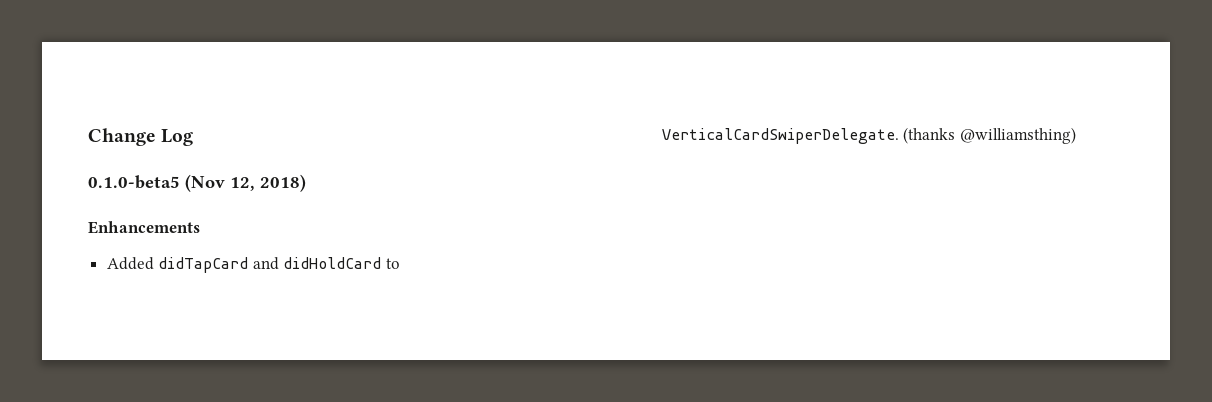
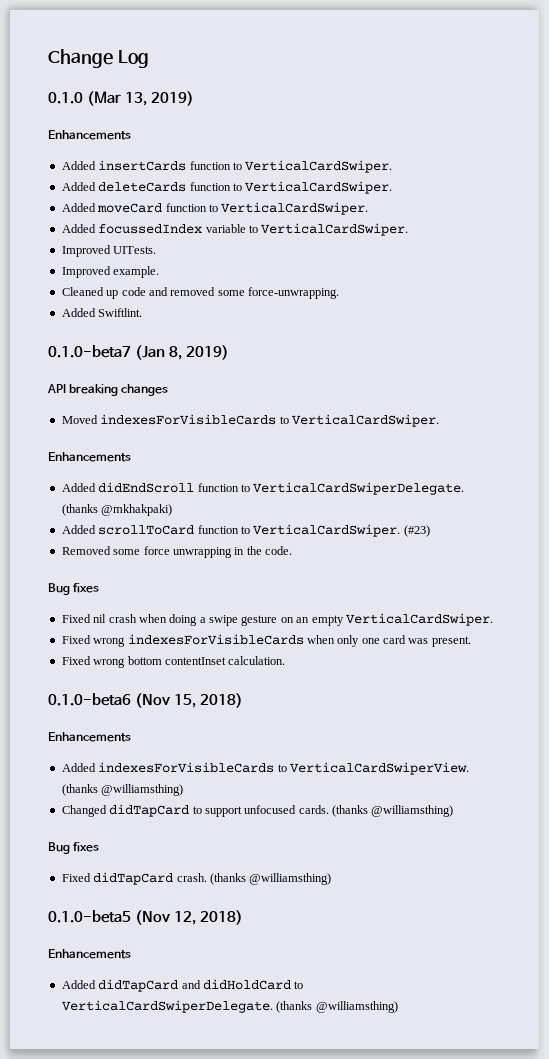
+ 0.1.0 (Mar 13, 2019)
+ Enhancements
+ Added insertCards function to VerticalCardSwiper.
+ Added deleteCards function to VerticalCardSwiper.
+ Added moveCard function to VerticalCardSwiper.
+ Added focussedIndex variable to VerticalCardSwiper.
+ Improved UITests.
+ Improved example.
+ Cleaned up code and removed some force-unwrapping.
+ Added Swiftlint.
+ 0.1.0-beta7 (Jan 8, 2019)
+ API breaking changes
+ Moved indexesForVisibleCards to VerticalCardSwiper.
+ Enhancements
+ Added didEndScroll function to VerticalCardSwiperDelegate. (thanks @mkhakpaki)
+ Added scrollToCard function to VerticalCardSwiper. (#23)
+ Removed some force unwrapping in the code.
+ Bug fixes
+ Fixed nil crash when doing a swipe gesture on an empty VerticalCardSwiper.
+ Fixed wrong indexesForVisibleCards when only one card was present.
+ Fixed wrong bottom contentInset calculation.
+ 0.1.0-beta6 (Nov 15, 2018)
+ Enhancements
+ Added indexesForVisibleCards to VerticalCardSwiperView. (thanks @williamsthing)
+ Changed didTapCard to support unfocused cards. (thanks @williamsthing)
+ Bug fixes
+ Fixed didTapCard crash. (thanks @williamsthing)

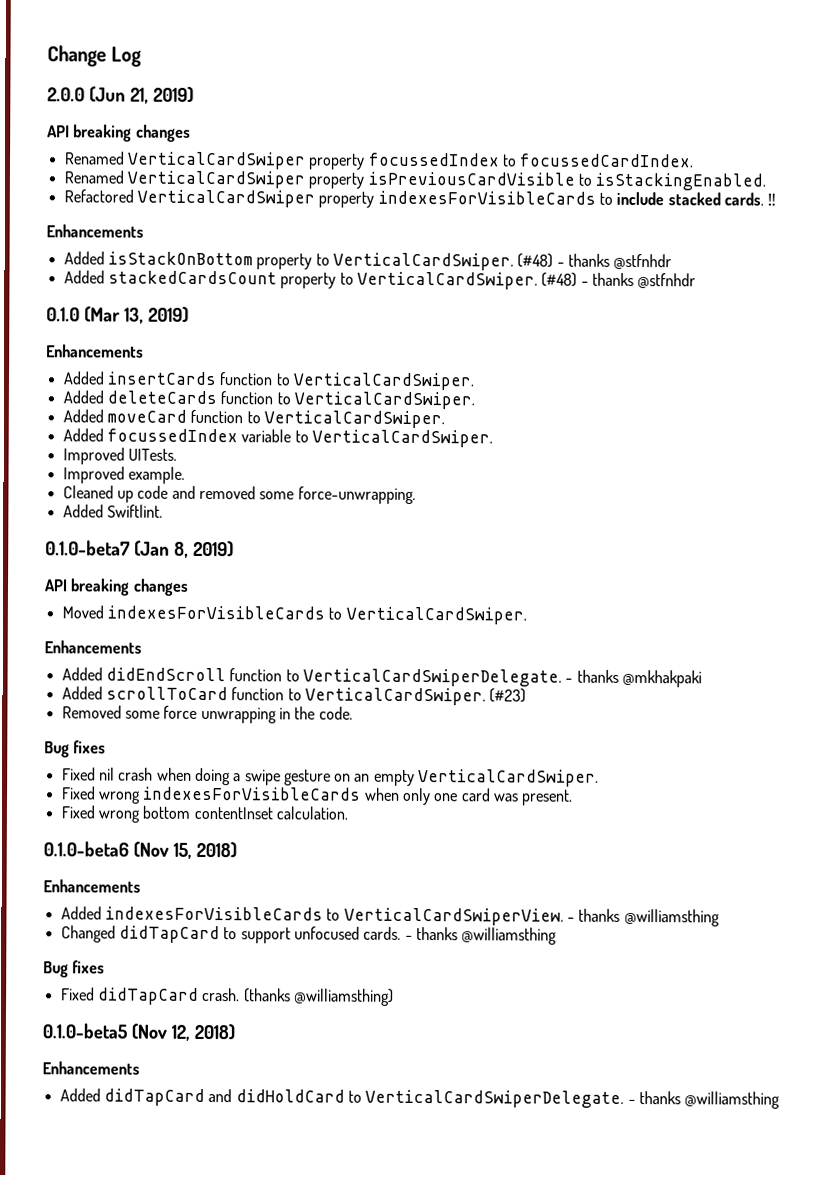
+ 2.0.0 (Jun 21, 2019)
+ API breaking changes
+ Renamed VerticalCardSwiper property focussedIndex to focussedCardIndex.
+ Renamed VerticalCardSwiper property isPreviousCardVisible to isStackingEnabled.
+ Refactored VerticalCardSwiper property indexesForVisibleCards to include stacked cards. ‼
+ Enhancements
+ Added isStackOnBottom property to VerticalCardSwiper. (#48) - thanks @stfnhdr
+ Added stackedCardsCount property to VerticalCardSwiper. (#48) - thanks @stfnhdr
- (thanks @mkhakpaki)
+ - thanks @mkhakpaki
- Added indexesForVisibleCards to VerticalCardSwiperView. (thanks @williamsthing)
+ Added indexesForVisibleCards to VerticalCardSwiperView. - thanks @williamsthing
- Changed didTapCard to support unfocused cards. (thanks @williamsthing)
+ Changed didTapCard to support unfocused cards. - thanks @williamsthing
- Added didTapCard and didHoldCard to VerticalCardSwiperDelegate. (thanks @williamsthing)
+ Added didTapCard and didHoldCard to VerticalCardSwiperDelegate. - thanks @williamsthing

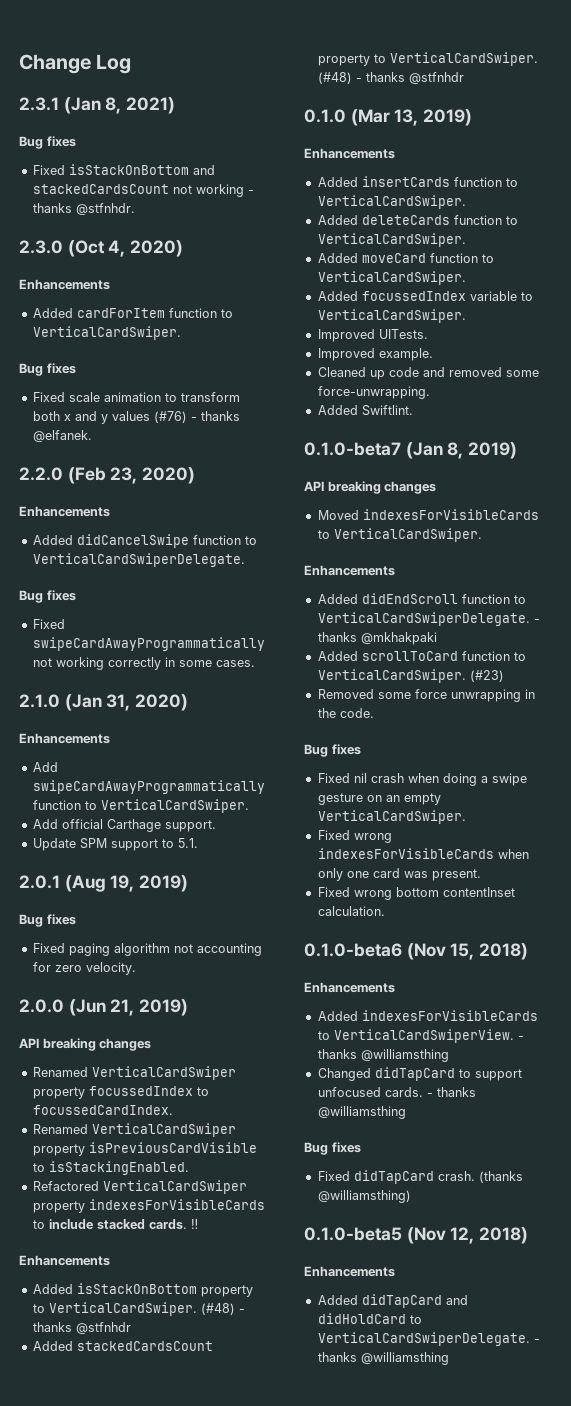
+ 2.3.1 (Jan 8, 2021)
+ Bug fixes
+ Fixed isStackOnBottom and stackedCardsCount not working - thanks @stfnhdr.
+ 2.3.0 (Oct 4, 2020)
+ Enhancements
+ Added cardForItem function to VerticalCardSwiper.
+ Bug fixes
+ Fixed scale animation to transform both x and y values (#76) - thanks @elfanek.
+ 2.2.0 (Feb 23, 2020)
+ Enhancements
+ Added didCancelSwipe function to VerticalCardSwiperDelegate.
+ Bug fixes
+ Fixed swipeCardAwayProgrammatically not working correctly in some cases.
+ 2.1.0 (Jan 31, 2020)
+ Enhancements
+ Add swipeCardAwayProgrammatically function to VerticalCardSwiper.
+ Add official Carthage support.
+ Update SPM support to 5.1.
+ 2.0.1 (Aug 19, 2019)
+ Bug fixes
+ Fixed paging algorithm not accounting for zero velocity.

